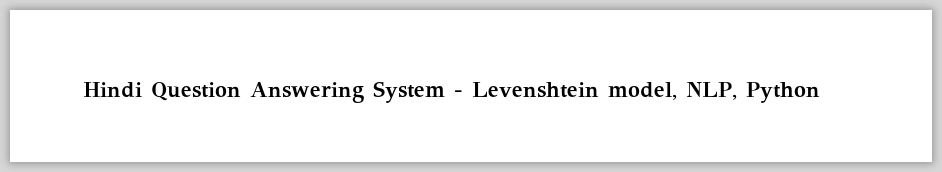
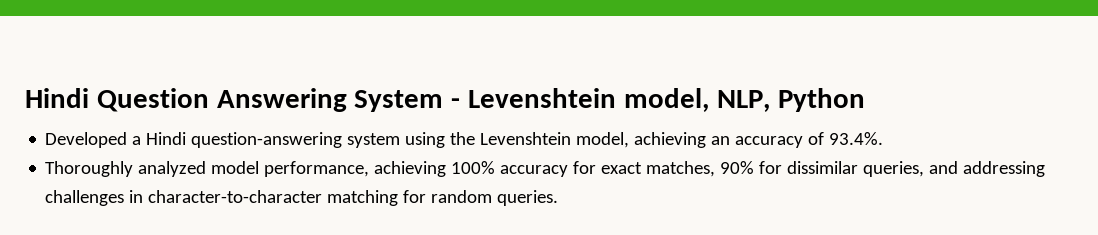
+ Developed a Hindi question-answering system using the Levenshtein model, achieving an accuracy of 93.4%.
+ Thoroughly analyzed model performance, achieving 100% accuracy for exact matches, 90% for dissimilar queries, and addressing challenges in character-to-character matching for random queries.

